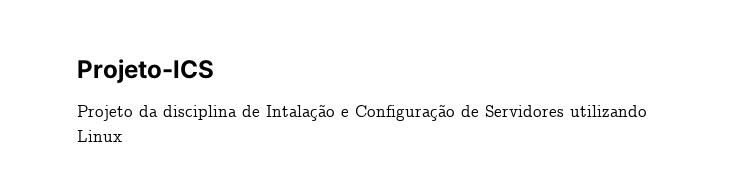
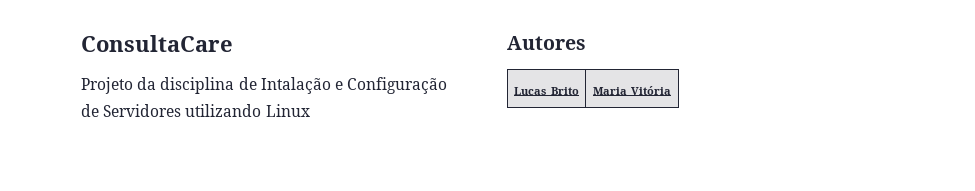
- Projeto-ICS
+ ConsultaCare
+ Autores
+ Lucas Brito | Maria Vitória

